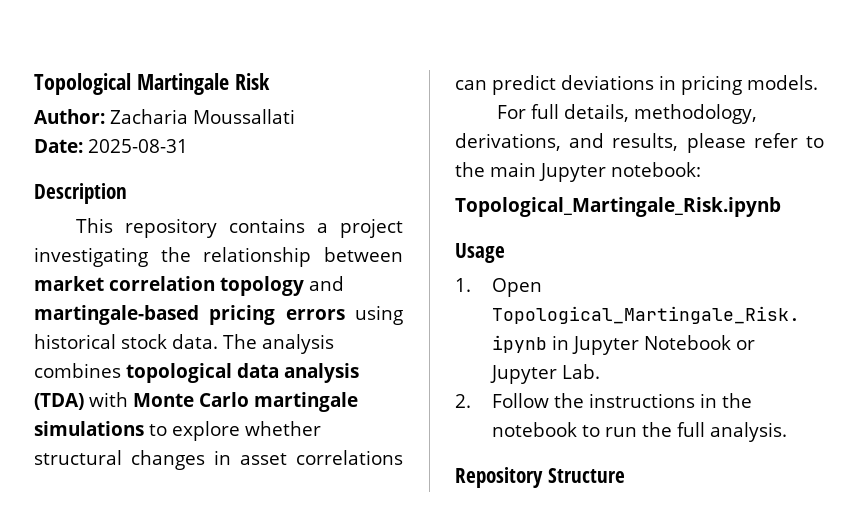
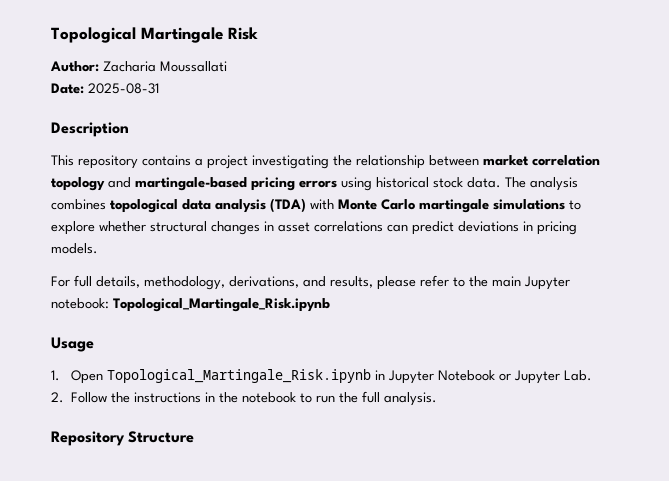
- For full details, methodology, derivations, and results, please refer to the main Jupyter notebook:
- Topological_Martingale_Risk.ipynb
+ For full details, methodology, derivations, and results, please refer to the main Jupyter notebook: Topological_Martingale_Risk.ipynb

